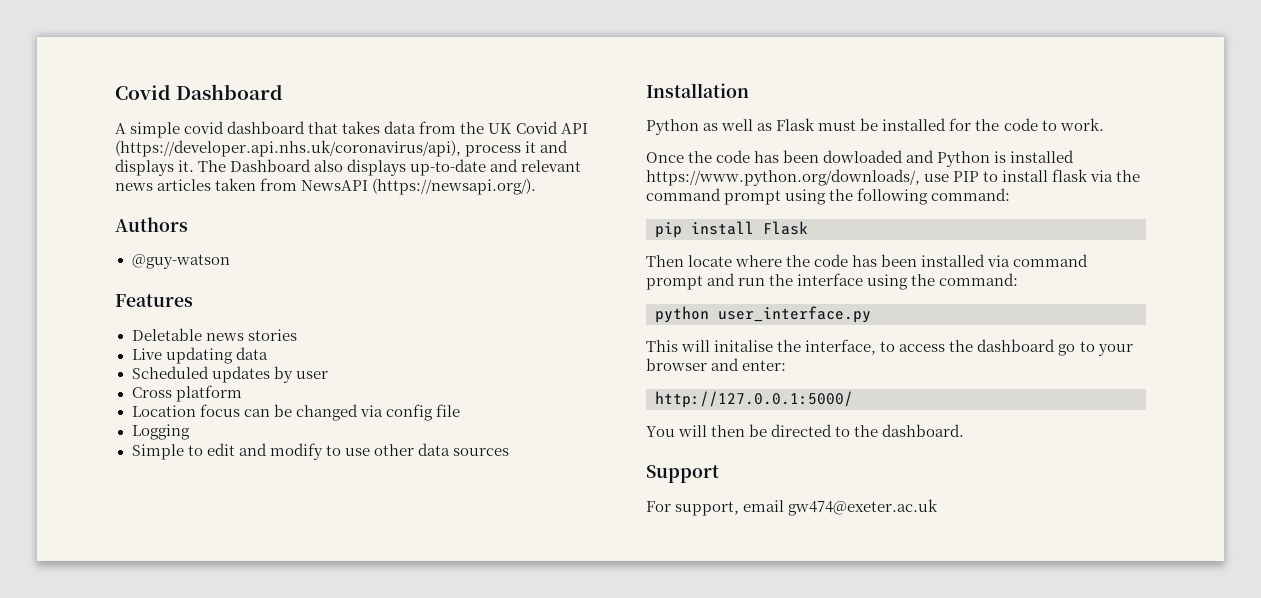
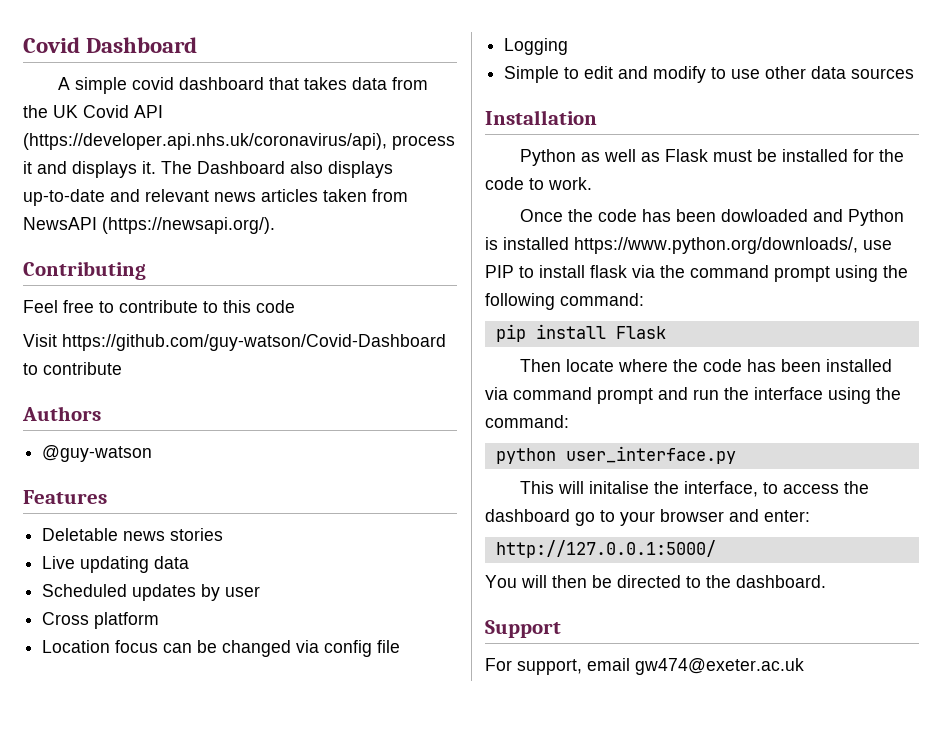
+ Contributing
+ Feel free to contribute to this code
+ Visit https://github.com/guy-watson/Covid-Dashboard to contribute

